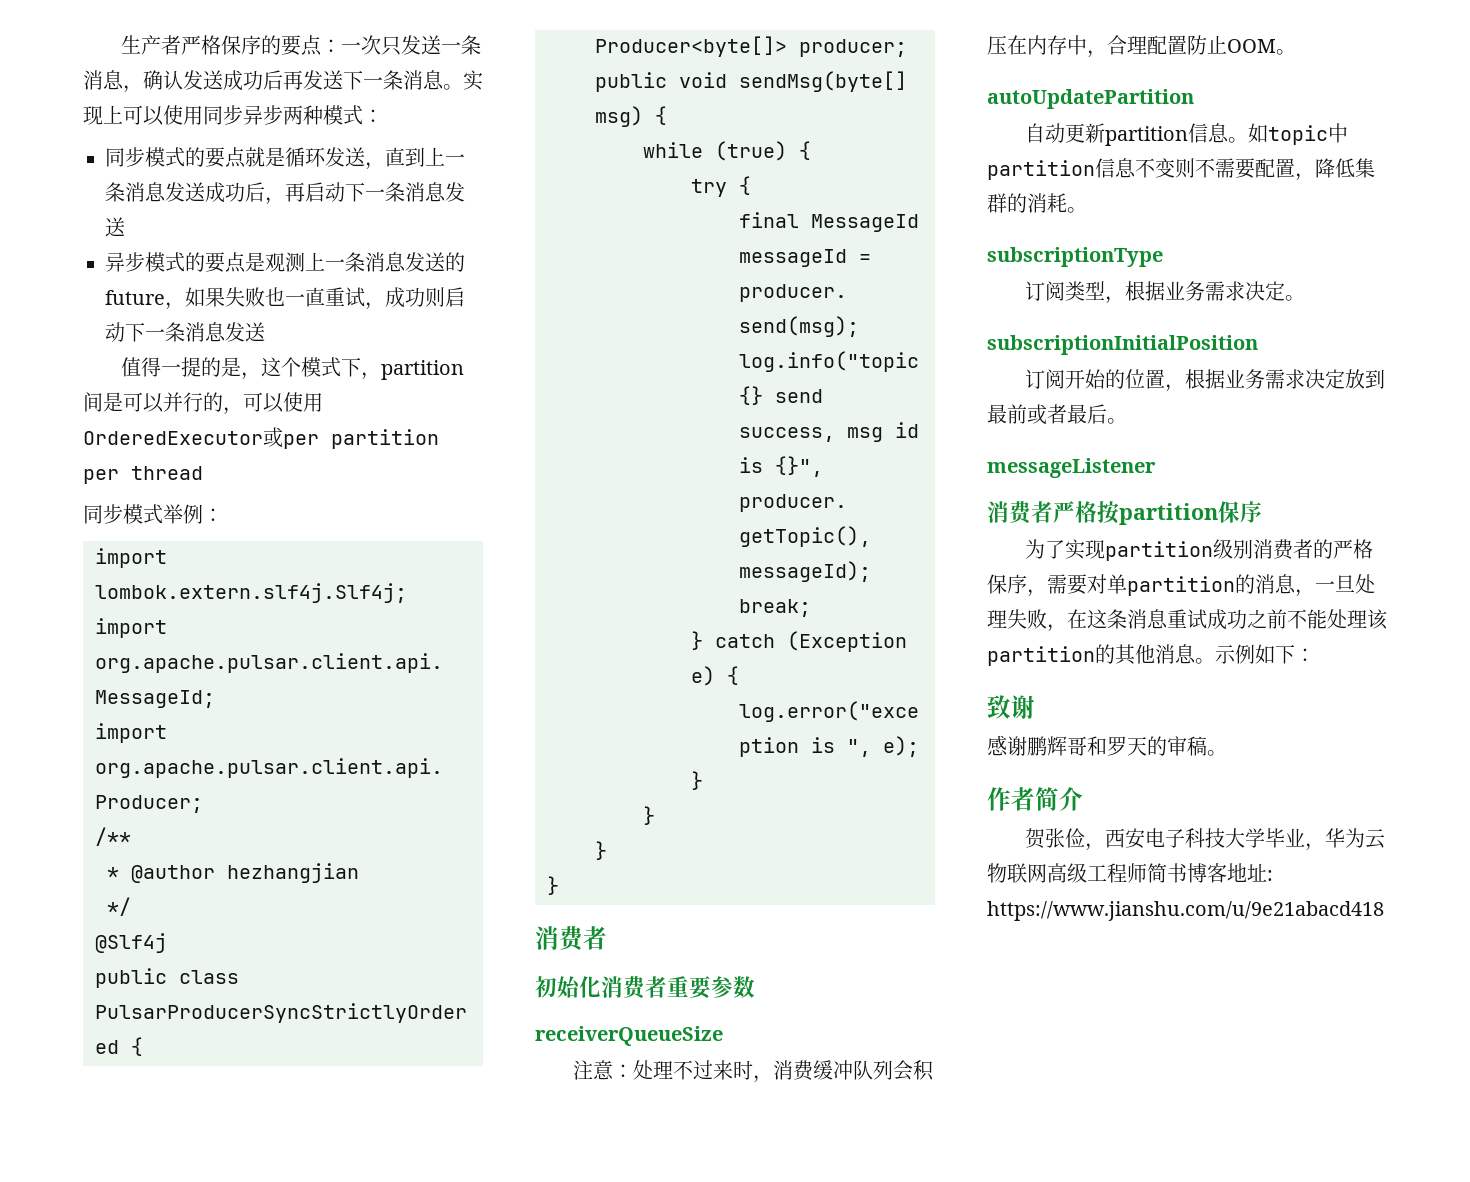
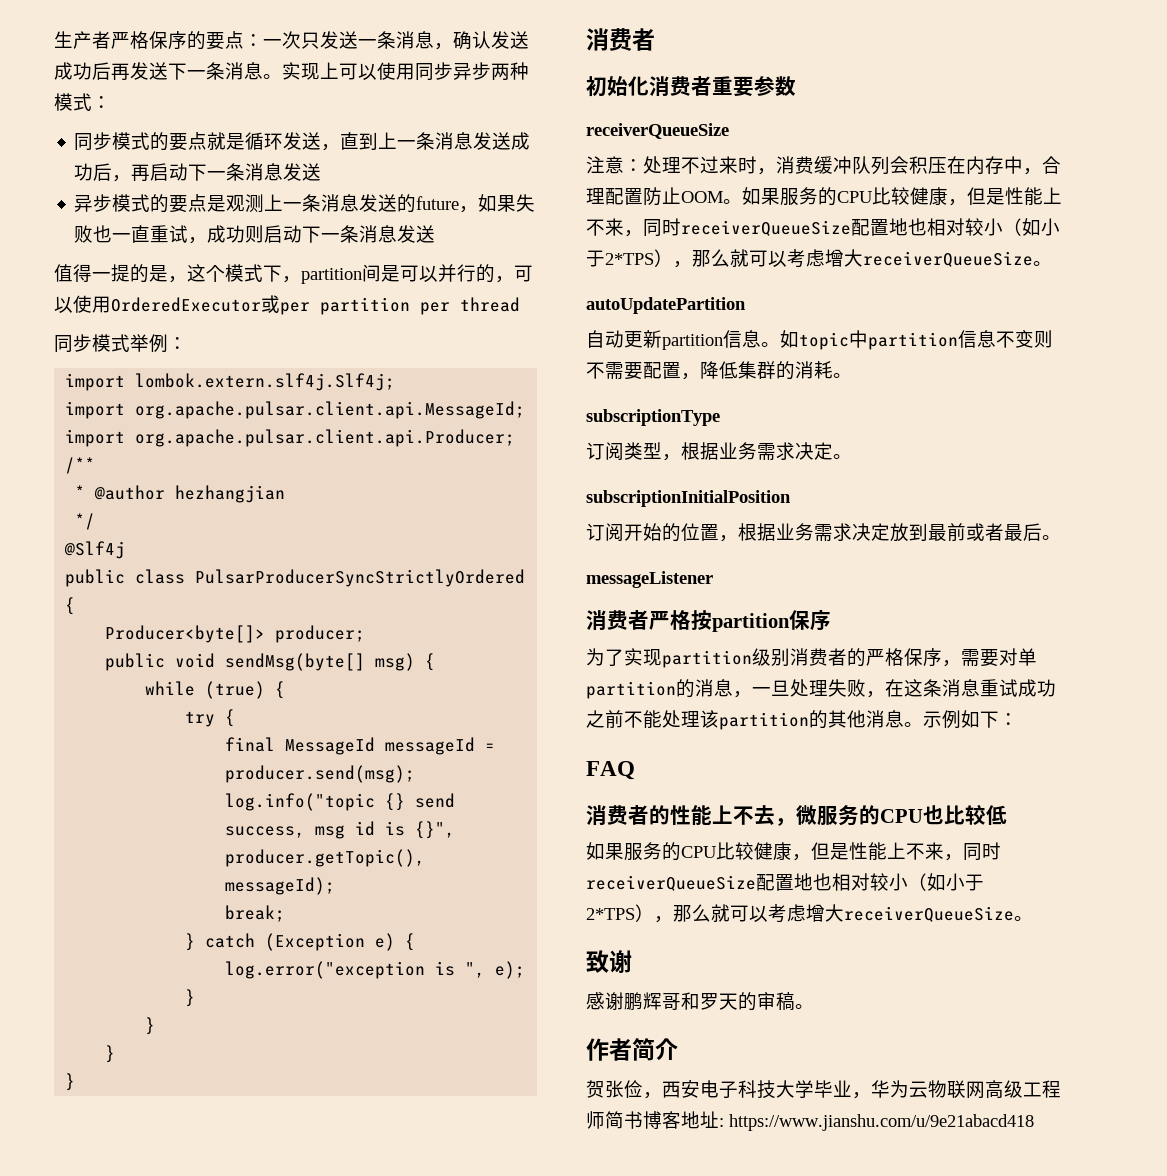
- 注意：处理不过来时，消费缓冲队列会积压在内存中，合理配置防止OOM。
+ 注意：处理不过来时，消费缓冲队列会积压在内存中，合理配置防止OOM。如果服务的CPU比较健康，但是性能上不来，同时receiverQueueSize配置地也相对较小（如小于2*TPS），那么就可以考虑增大receiverQueueSize。
+ FAQ
+ 消费者的性能上不去，微服务的CPU也比较低
+ 如果服务的CPU比较健康，但是性能上不来，同时receiverQueueSize配置地也相对较小（如小于2*TPS），那么就可以考虑增大receiverQueueSize。

